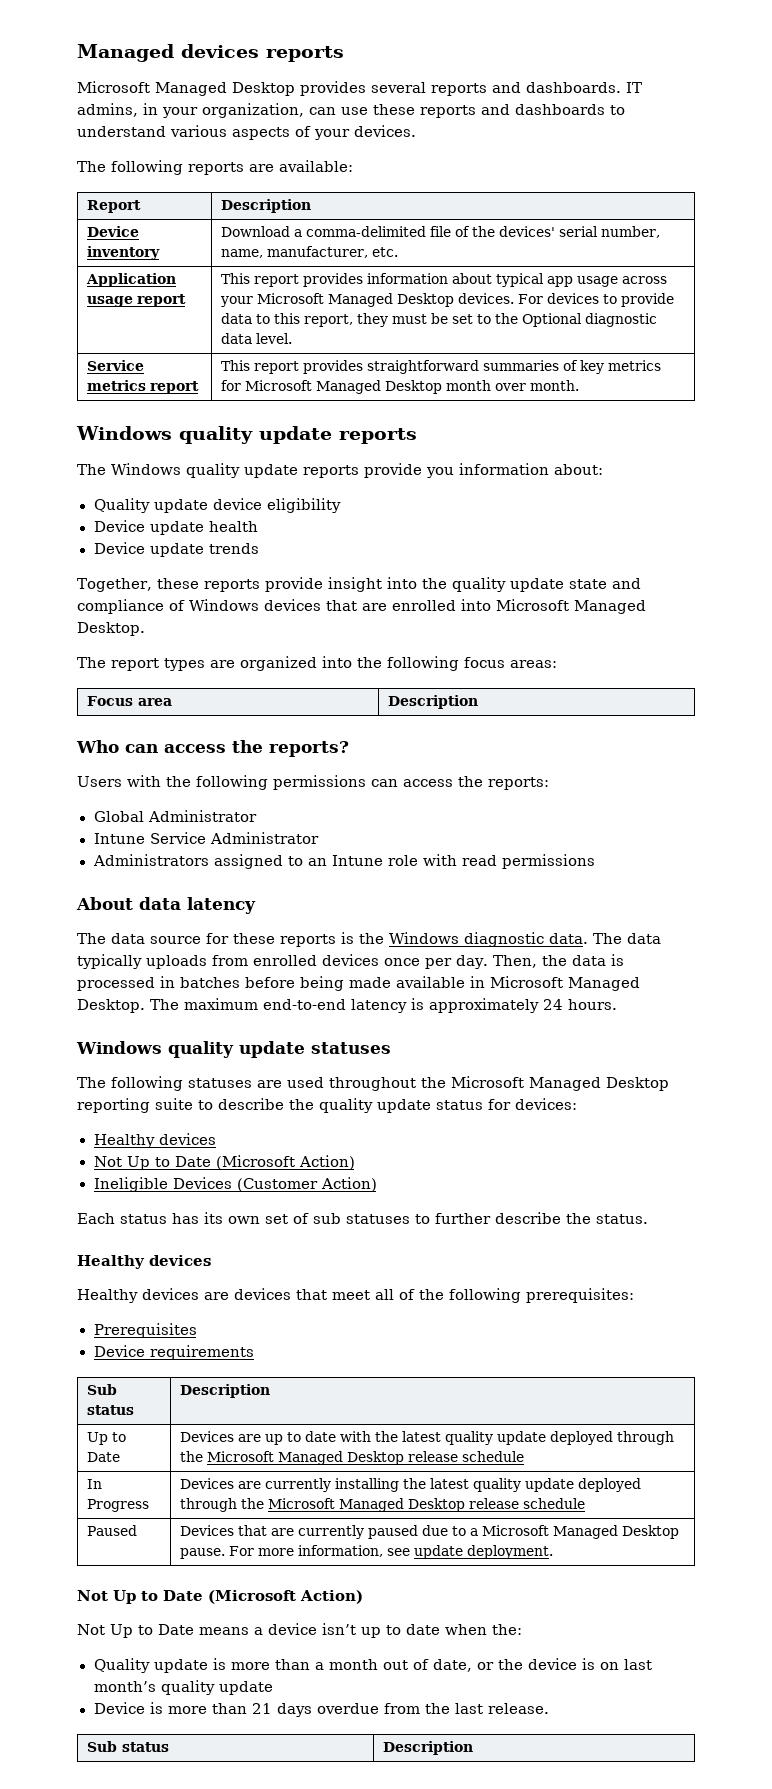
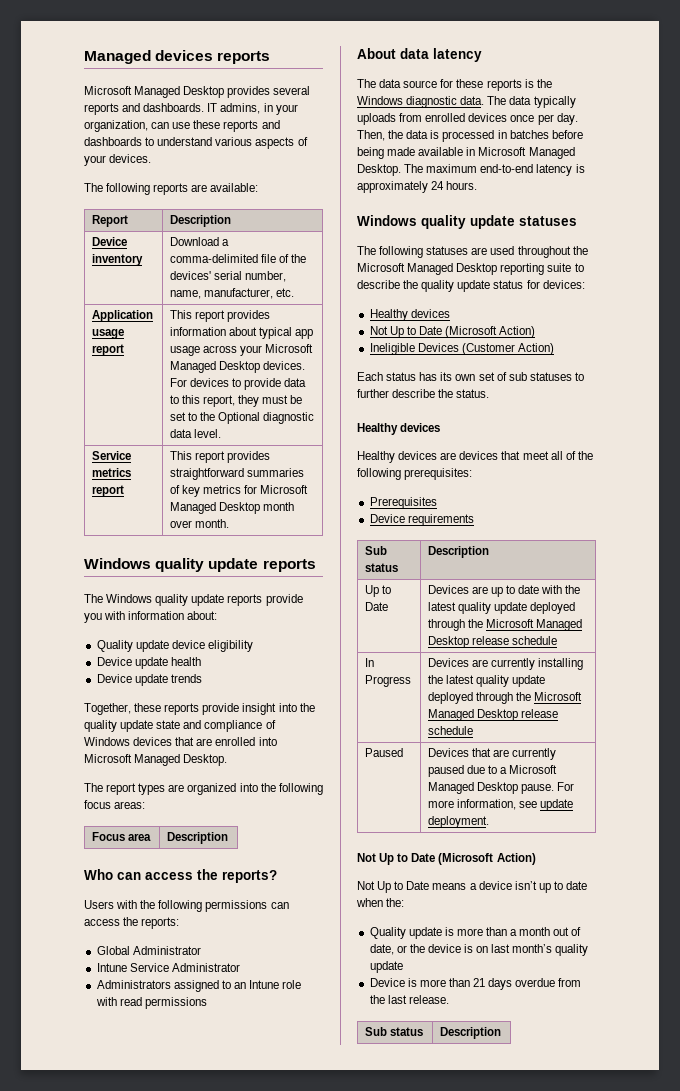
- The Windows quality update reports provide you information about:
+ The Windows quality update reports provide you with information about:

